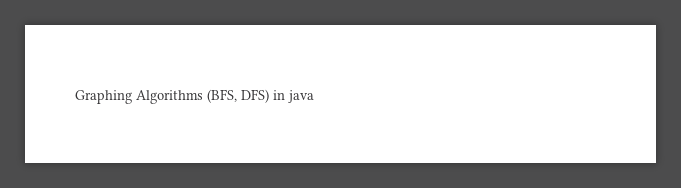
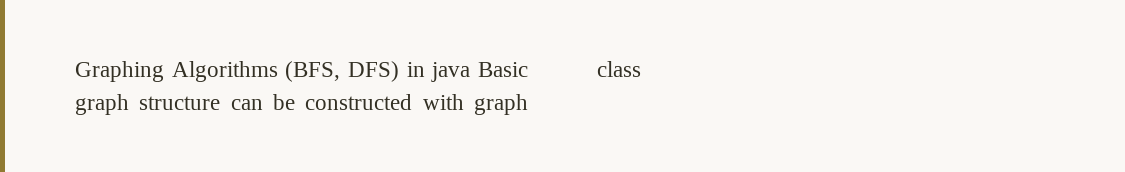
- Graphing Algorithms (BFS, DFS) in java
+ Graphing Algorithms (BFS, DFS) in java Basic graph structure can be constructed with graph class

